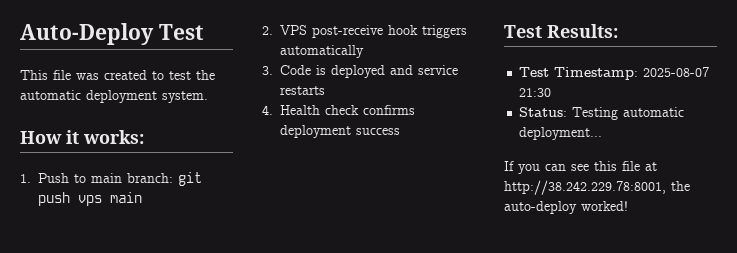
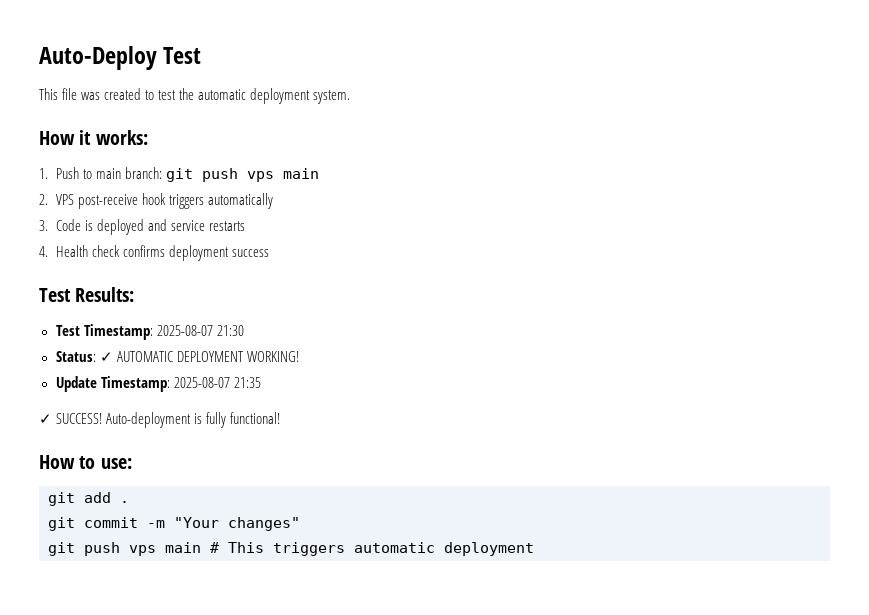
- Status: Testing automatic deployment...
- If you can see this file at http://38.242.229.78:8001, the auto-deploy worked!
+ Status: ✓ AUTOMATIC DEPLOYMENT WORKING!
+ Update Timestamp: 2025-08-07 21:35
+ ✓ SUCCESS! Auto-deployment is fully functional!
+ How to use:
+ git add .
+ git commit -m "Your changes"
+ git push vps main # This triggers automatic deployment

